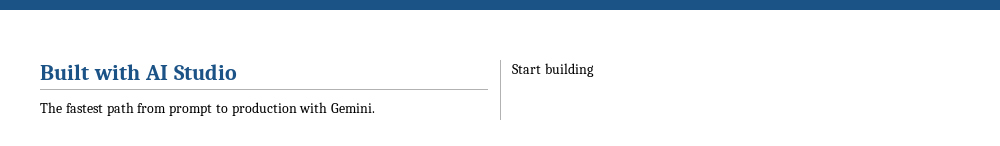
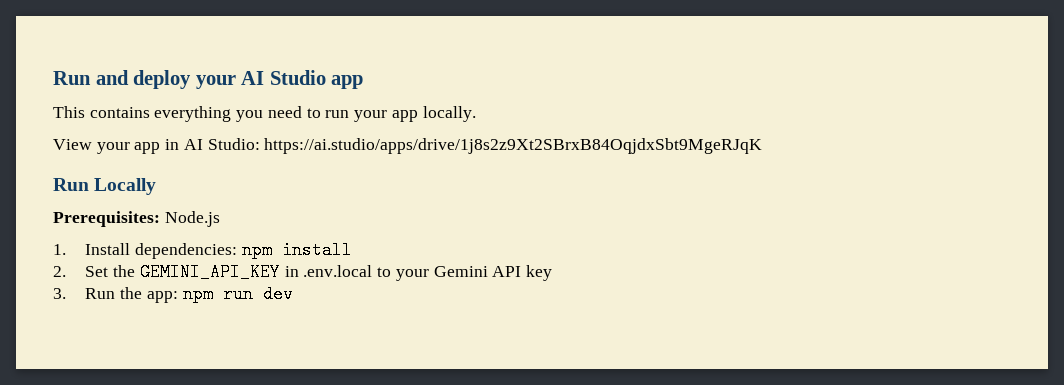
- Built with AI Studio
- The fastest path from prompt to production with Gemini.
- Start building
+ Run and deploy your AI Studio app
+ This contains everything you need to run your app locally.
+ View your app in AI Studio: https://ai.studio/apps/drive/1j8s2z9Xt2SBrxB84OqjdxSbt9MgeRJqK
+ Run Locally
+ Prerequisites: Node.js
+ 1. Install dependencies: npm install
+ 2. Set the GEMINI_API_KEY in .env.local to your Gemini API key
+ 3. Run the app: npm run dev

